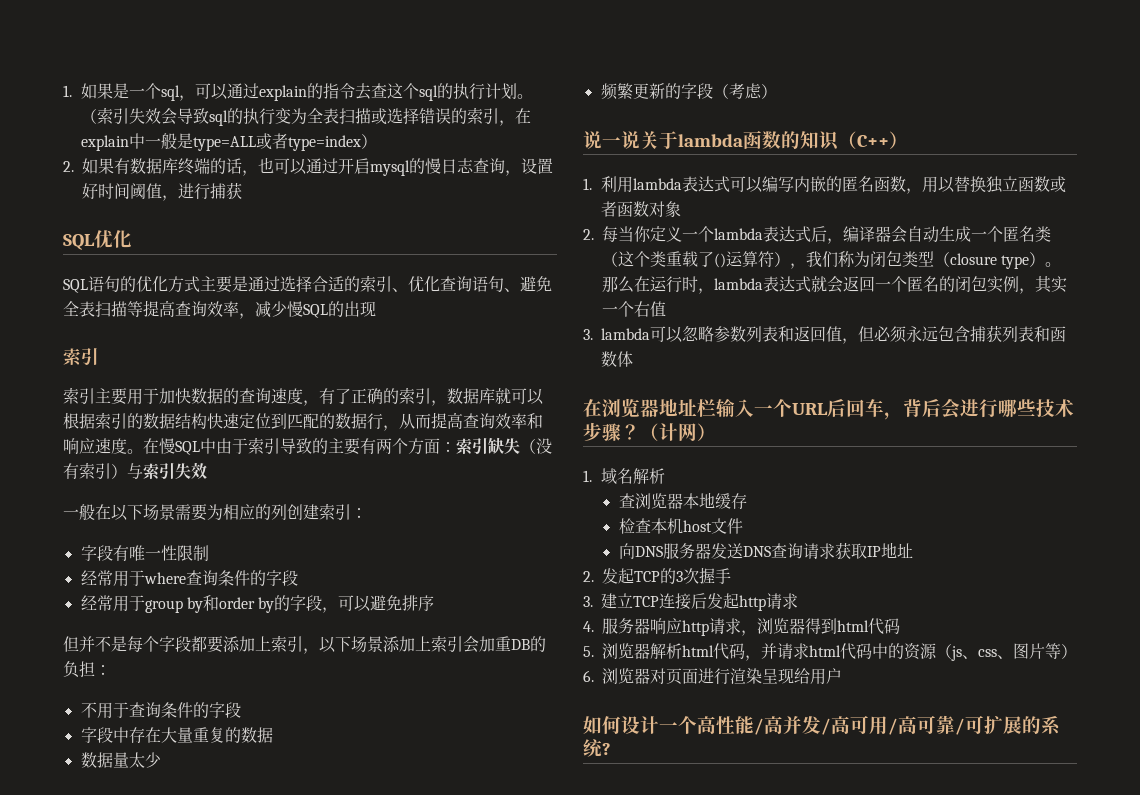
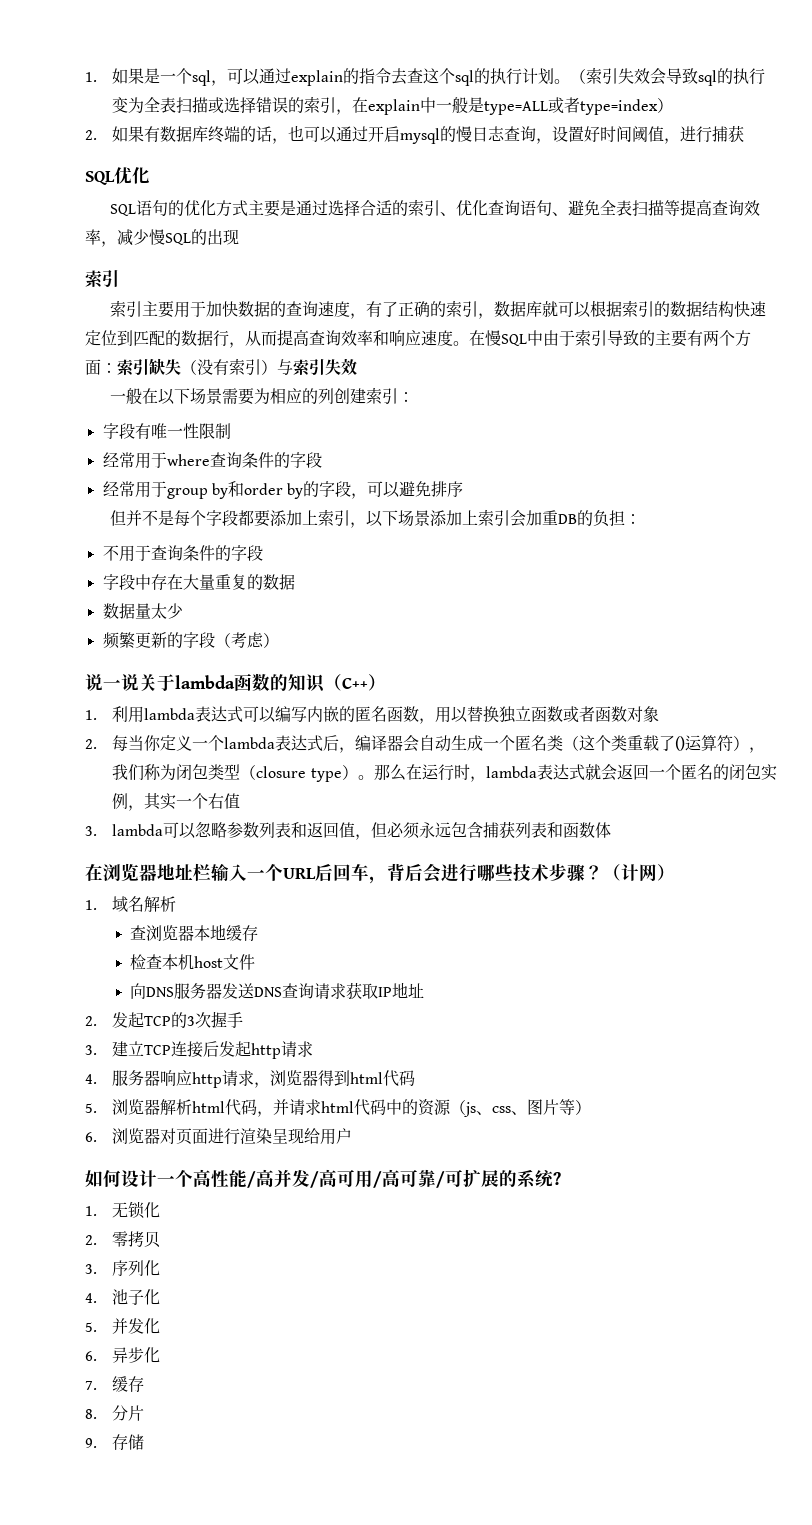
+ 1.无锁化
+ 2.零拷贝
+ 3.序列化
+ 4.池子化
+ 5.并发化
+ 6.异步化
+ 7.缓存
+ 8.分片
+ 9.存储

